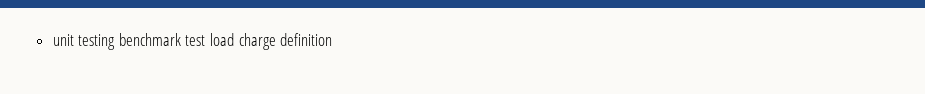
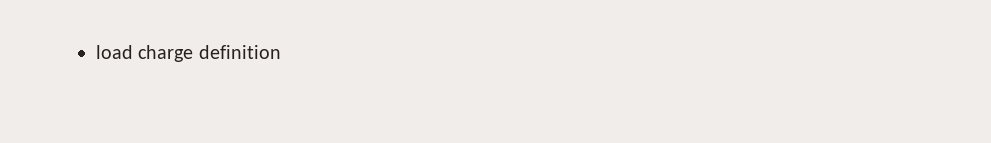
- unit testing benchmark test load charge definition
+ load charge definition

